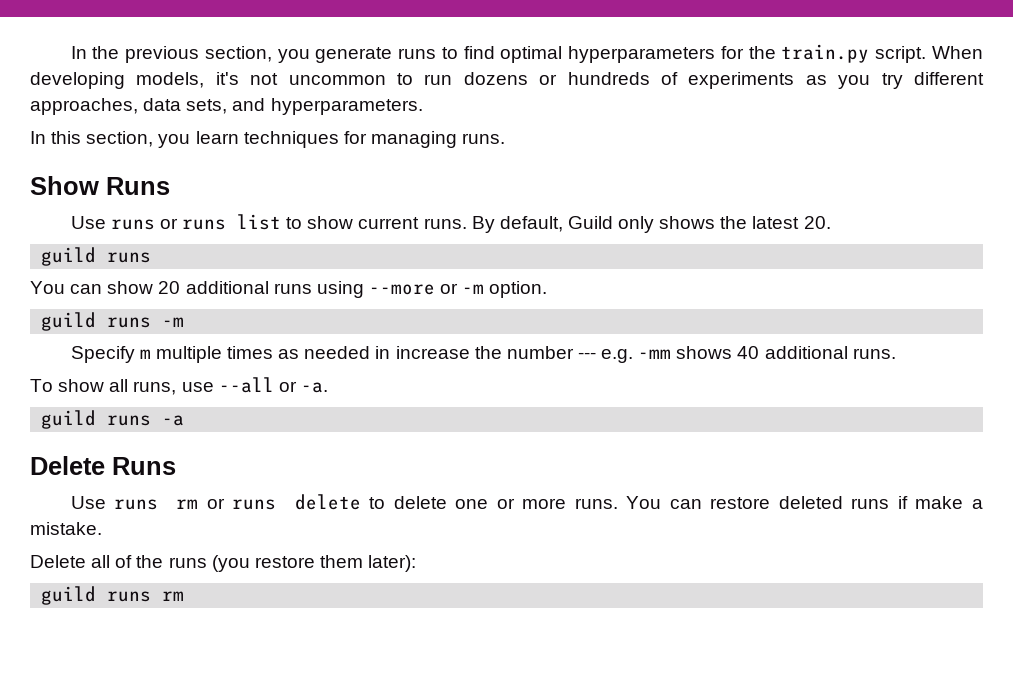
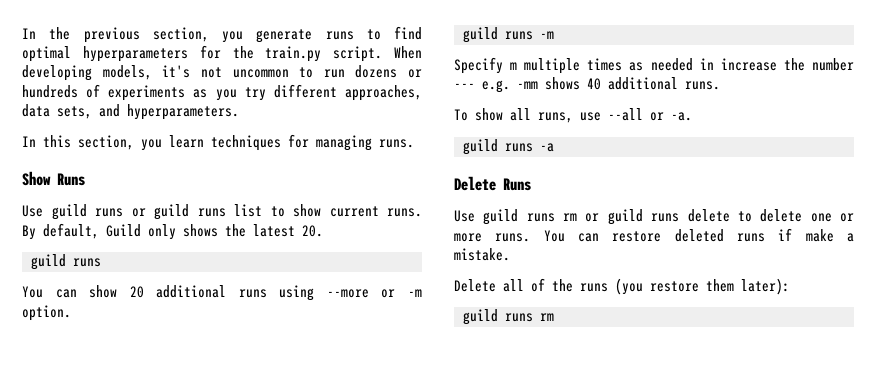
- Use runs or runs list to show current runs.
+ Use guild runs or guild runs list to show current runs.
- Use runs rm or runs delete to delete one or more runs.
+ Use guild runs rm or guild runs delete to delete one or more runs.

